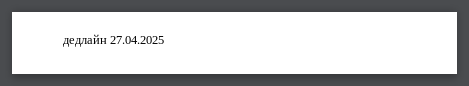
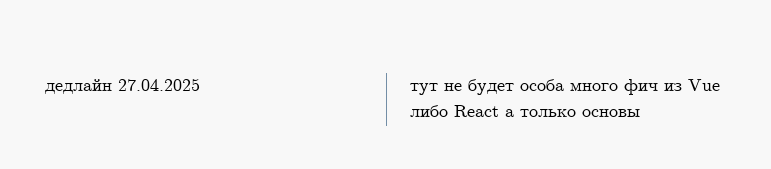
+ тут не будет особа много фич из Vue либо React а только основы

